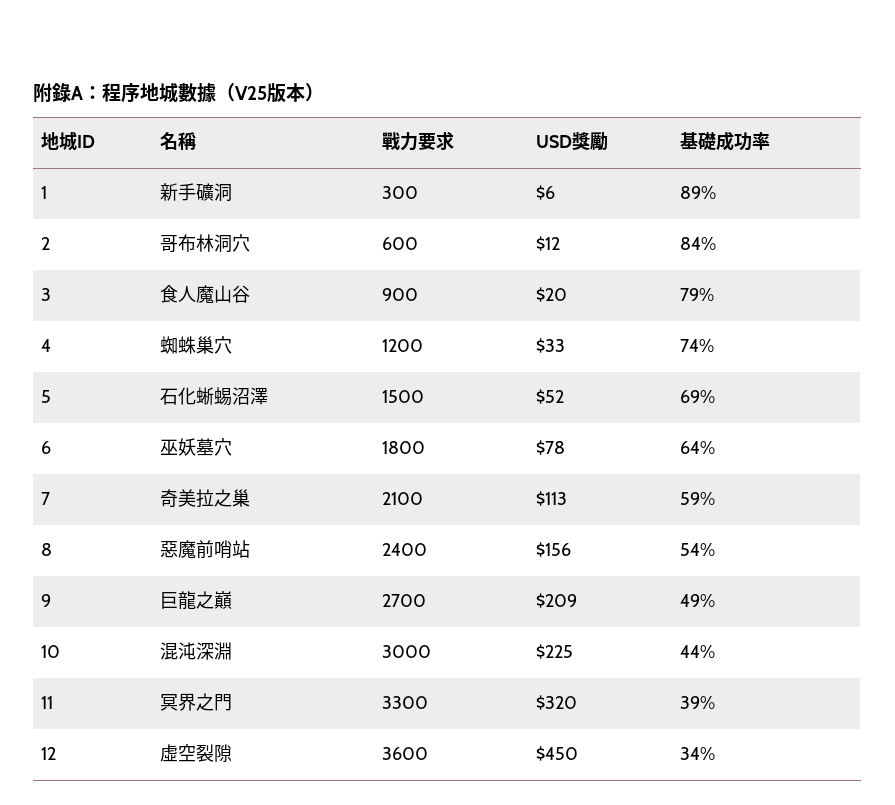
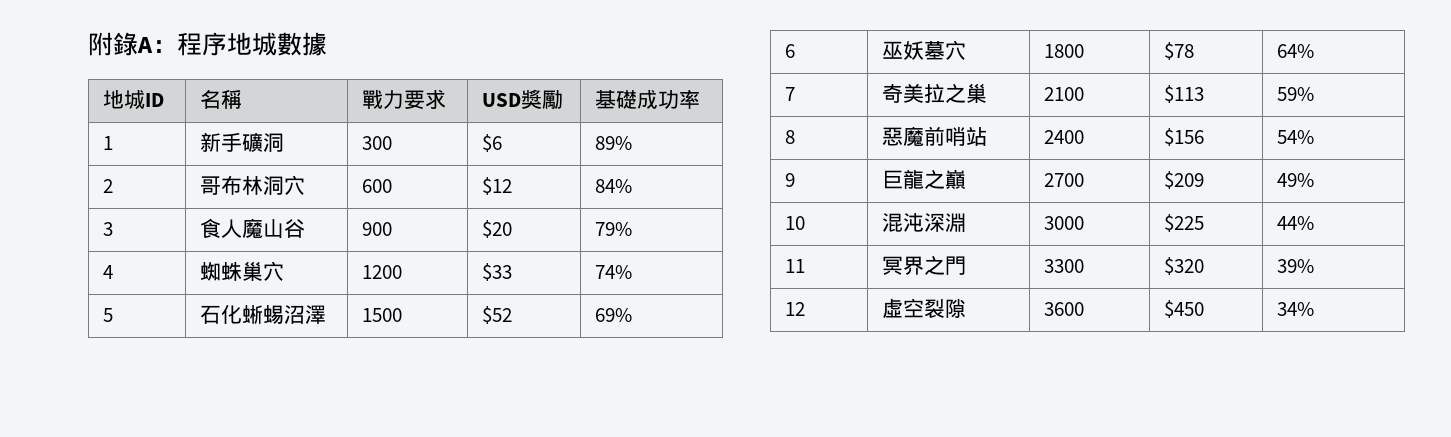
- 附錄A：程序地城數據（V25版本）
+ 附錄A：程序地城數據

